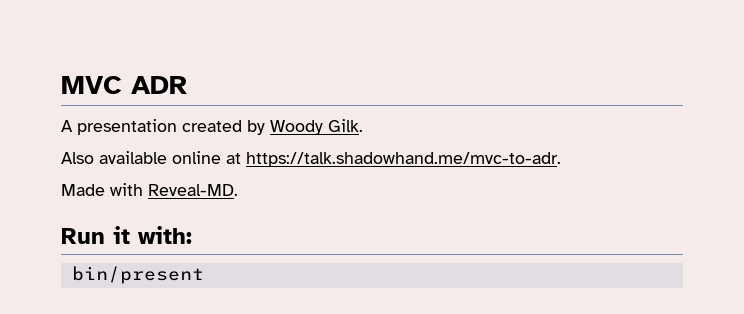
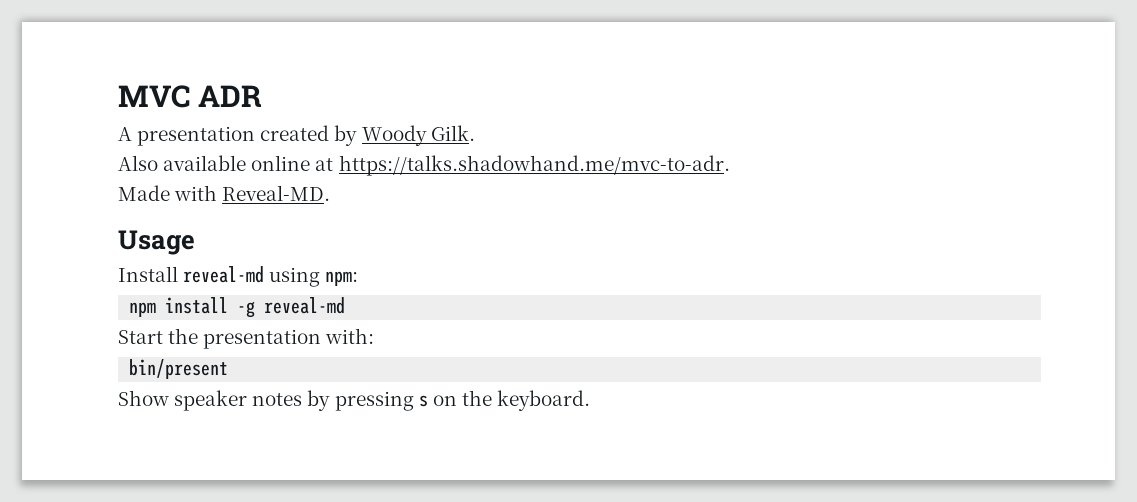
- Also available online at https://talk.shadowhand.me/mvc-to-adr.
+ Also available online at https://talks.shadowhand.me/mvc-to-adr.
- Run it with:
+ Usage
+ Install reveal-md using npm:
+ npm install -g reveal-md
+ Start the presentation with:
  bin/present
+ Show speaker notes by pressing s on the keyboard.

